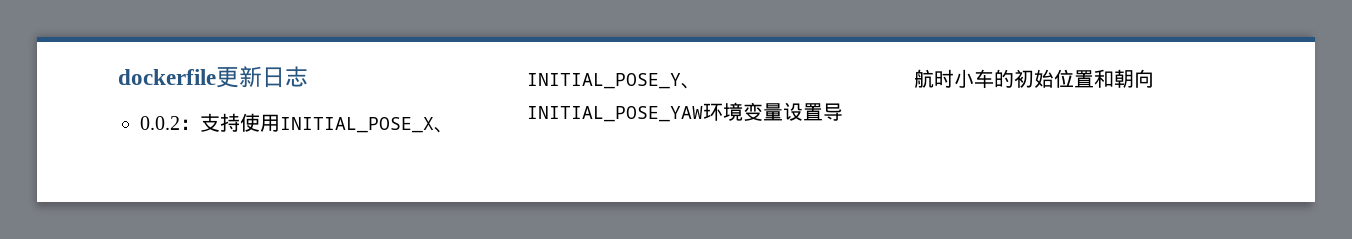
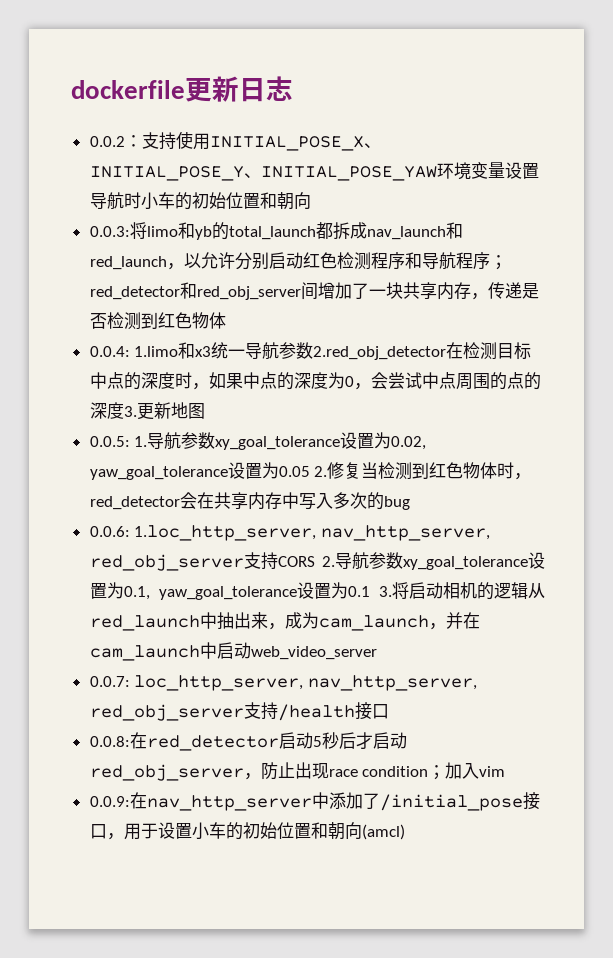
+ 0.0.3:将limo和yb的total_launch都拆成nav_launch和red_launch，以允许分别启动红色检测程序和导航程序；red_detector和red_obj_server间增加了一块共享内存，传递是否检测到红色物体
+ 0.0.4: 1.limo和x3统一导航参数2.red_obj_detector在检测目标中点的深度时，如果中点的深度为0，会尝试中点周围的点的深度3.更新地图
+ 0.0.5: 1.导航参数xy_goal_tolerance设置为0.02, yaw_goal_tolerance设置为0.05 2.修复当检测到红色物体时，red_detector会在共享内存中写入多次的bug
+ 0.0.6: 1.loc_http_server, nav_http_server, red_obj_server支持CORS 2.导航参数xy_goal_tolerance设置为0.1, yaw_goal_tolerance设置为0.1 3.将启动相机的逻辑从red_launch中抽出来，成为cam_launch，并在cam_launch中启动web_video_server
+ 0.0.7: loc_http_server, nav_http_server, red_obj_server支持/health接口
+ 0.0.8:在red_detector启动5秒后才启动red_obj_server，防止出现race condition；加入vim
+ 0.0.9:在nav_http_server中添加了/initial_pose接口，用于设置小车的初始位置和朝向(amcl)

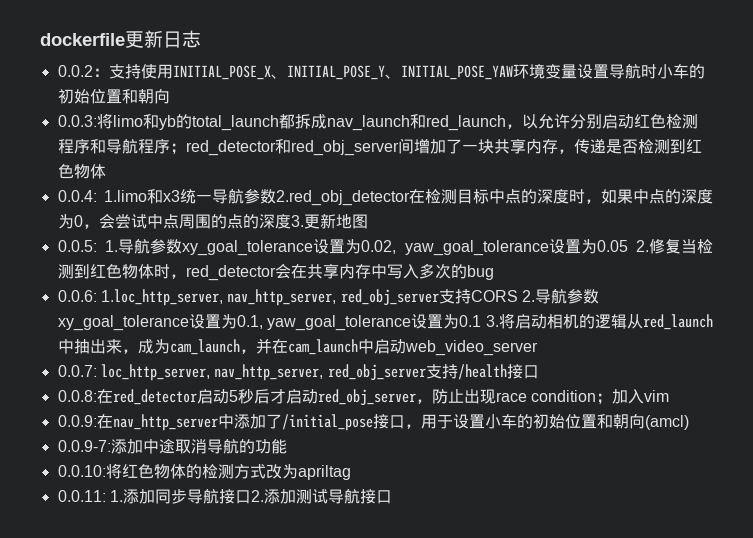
+ 0.0.9-7:添加中途取消导航的功能
+ 0.0.10:将红色物体的检测方式改为apriltag
+ 0.0.11: 1.添加同步导航接口2.添加测试导航接口

